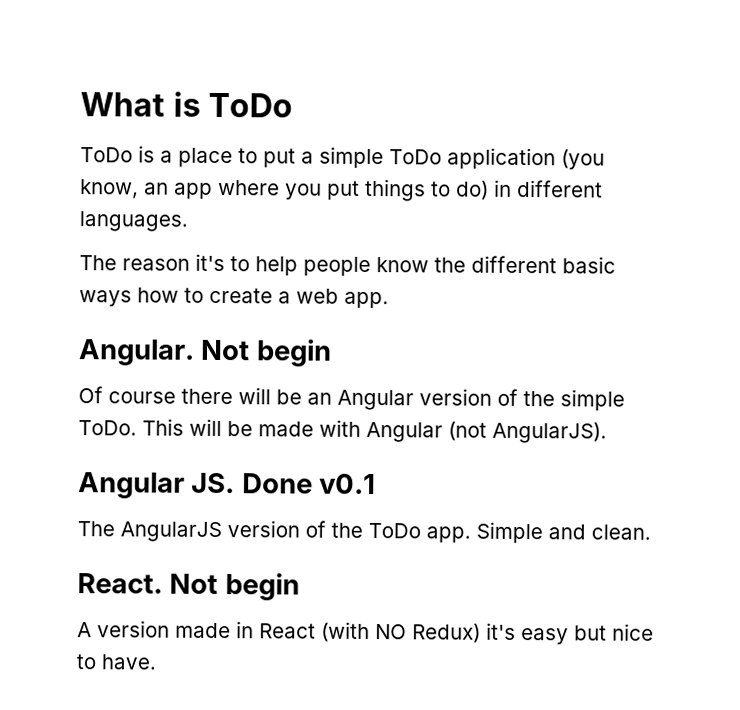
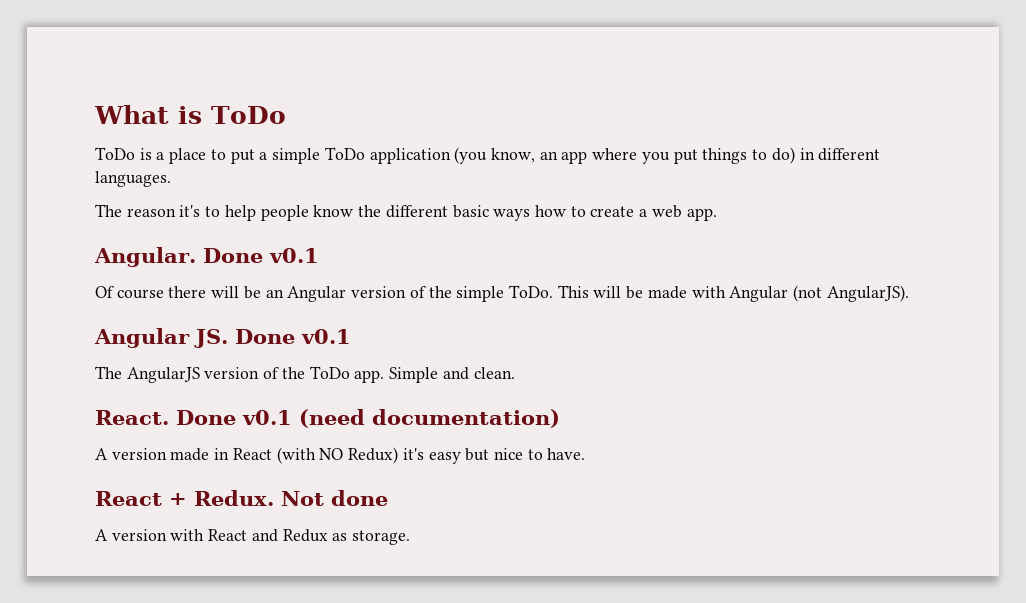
- Angular. Not begin
+ Angular. Done v0.1
- React. Not begin
+ React. Done v0.1 (need documentation)
+ React + Redux. Not done
+ A version with React and Redux as storage.

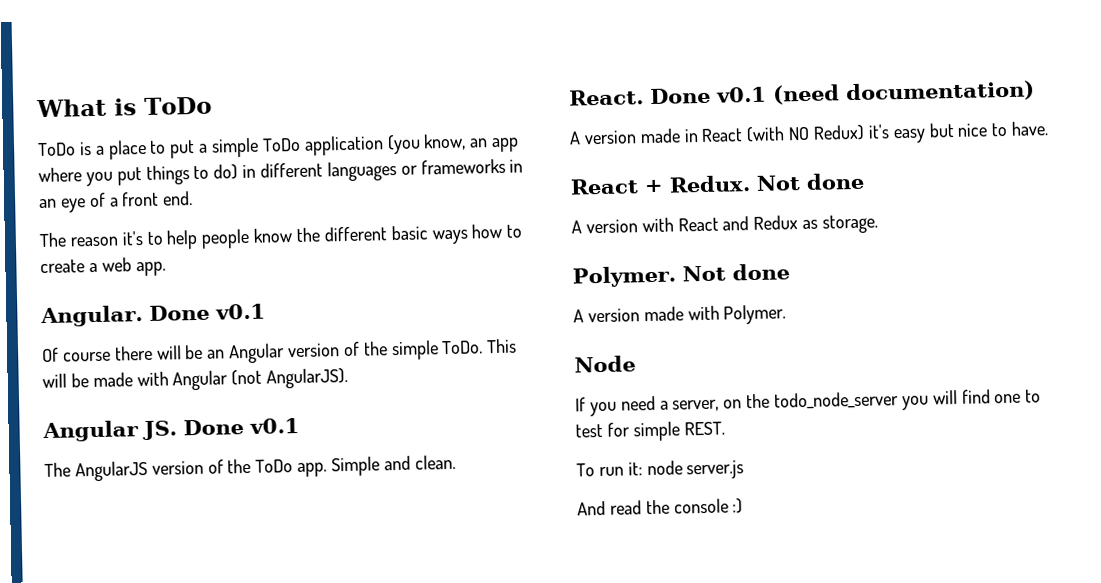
- ToDo is a place to put a simple ToDo application (you know, an app where you put things to do) in different languages.
+ ToDo is a place to put a simple ToDo application (you know, an app where you put things to do) in different languages or frameworks in an eye of a front end.
+ Polymer. Not done
+ A version made with Polymer.
+ Node
+ If you need a server, on the todo_node_server you will find one to test for simple REST.
+ To run it: node server.js
+ And read the console :)

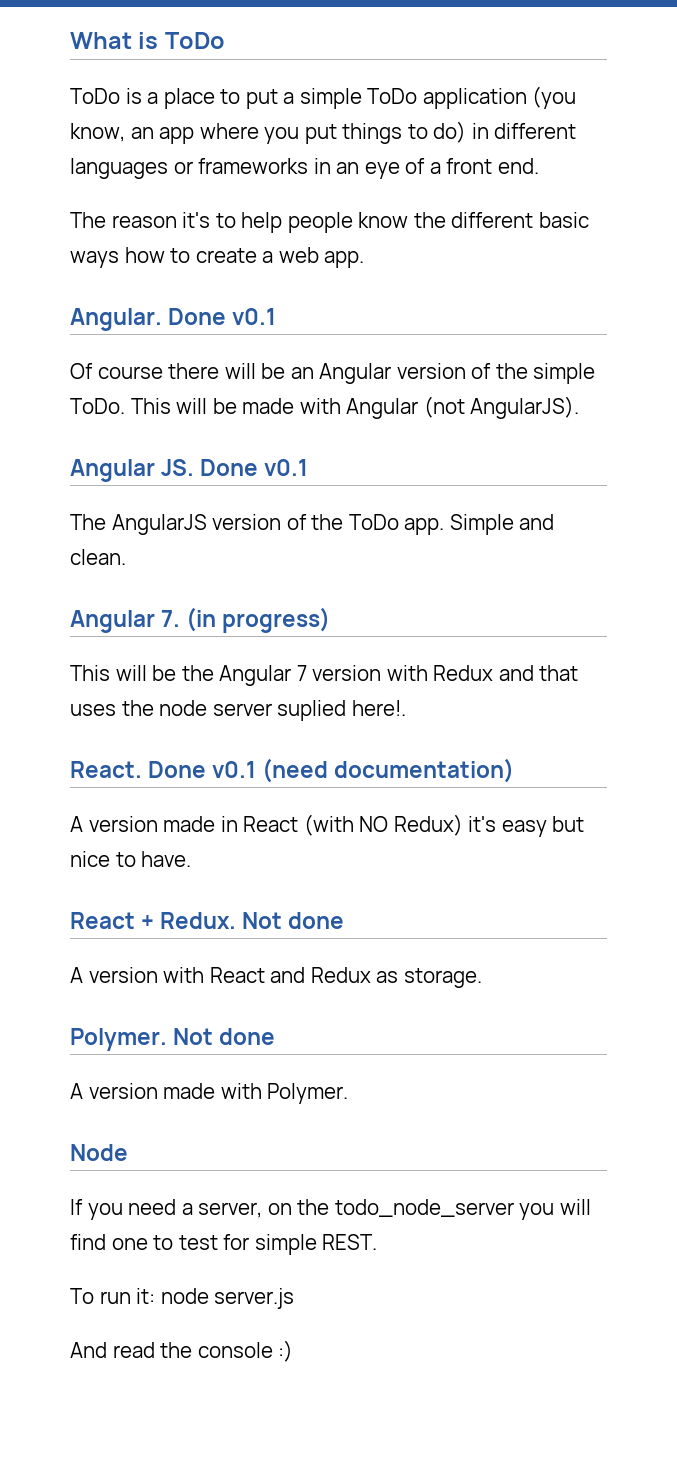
+ Angular 7. (in progress)
+ This will be the Angular 7 version with Redux and that uses the node server suplied here!.

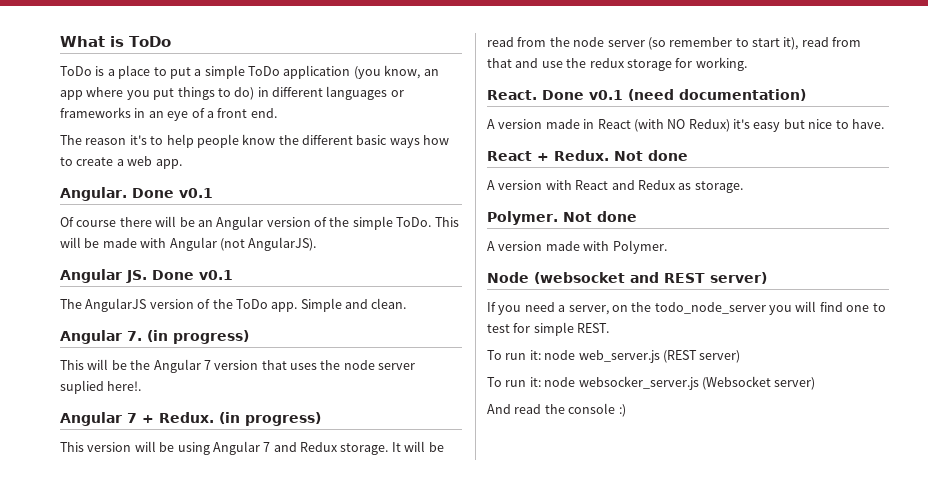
- This will be the Angular 7 version with Redux and that uses the node server suplied here!.
+ This will be the Angular 7 version that uses the node server suplied here!.
+ Angular 7 + Redux. (in progress)
+ This version will be using Angular 7 and Redux storage. It will be read from the node server (so remember to start it), read from that and use the redux storage for working.
- Node
+ Node (websocket and REST server)
- To run it: node server.js
+ To run it: node web_server.js (REST server)
+ To run it: node websocker_server.js (Websocket server)

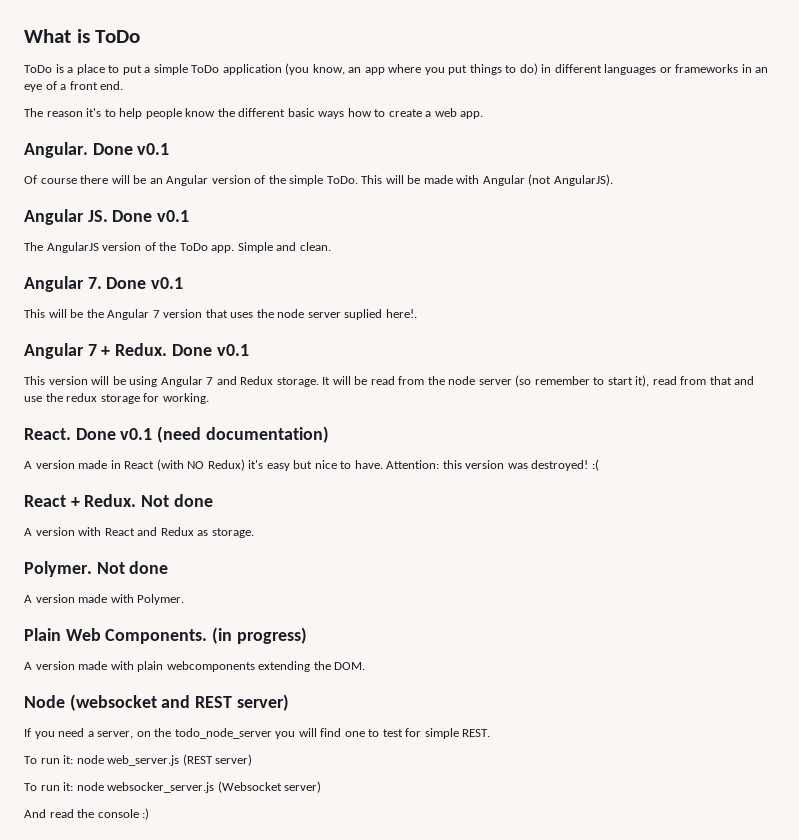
- Angular 7. (in progress)
+ Angular 7. Done v0.1
- Angular 7 + Redux. (in progress)
+ Angular 7 + Redux. Done v0.1
+ Attention: this version was destroyed! :(
+ Plain Web Components. (in progress)
+ A version made with plain webcomponents extending the DOM.

